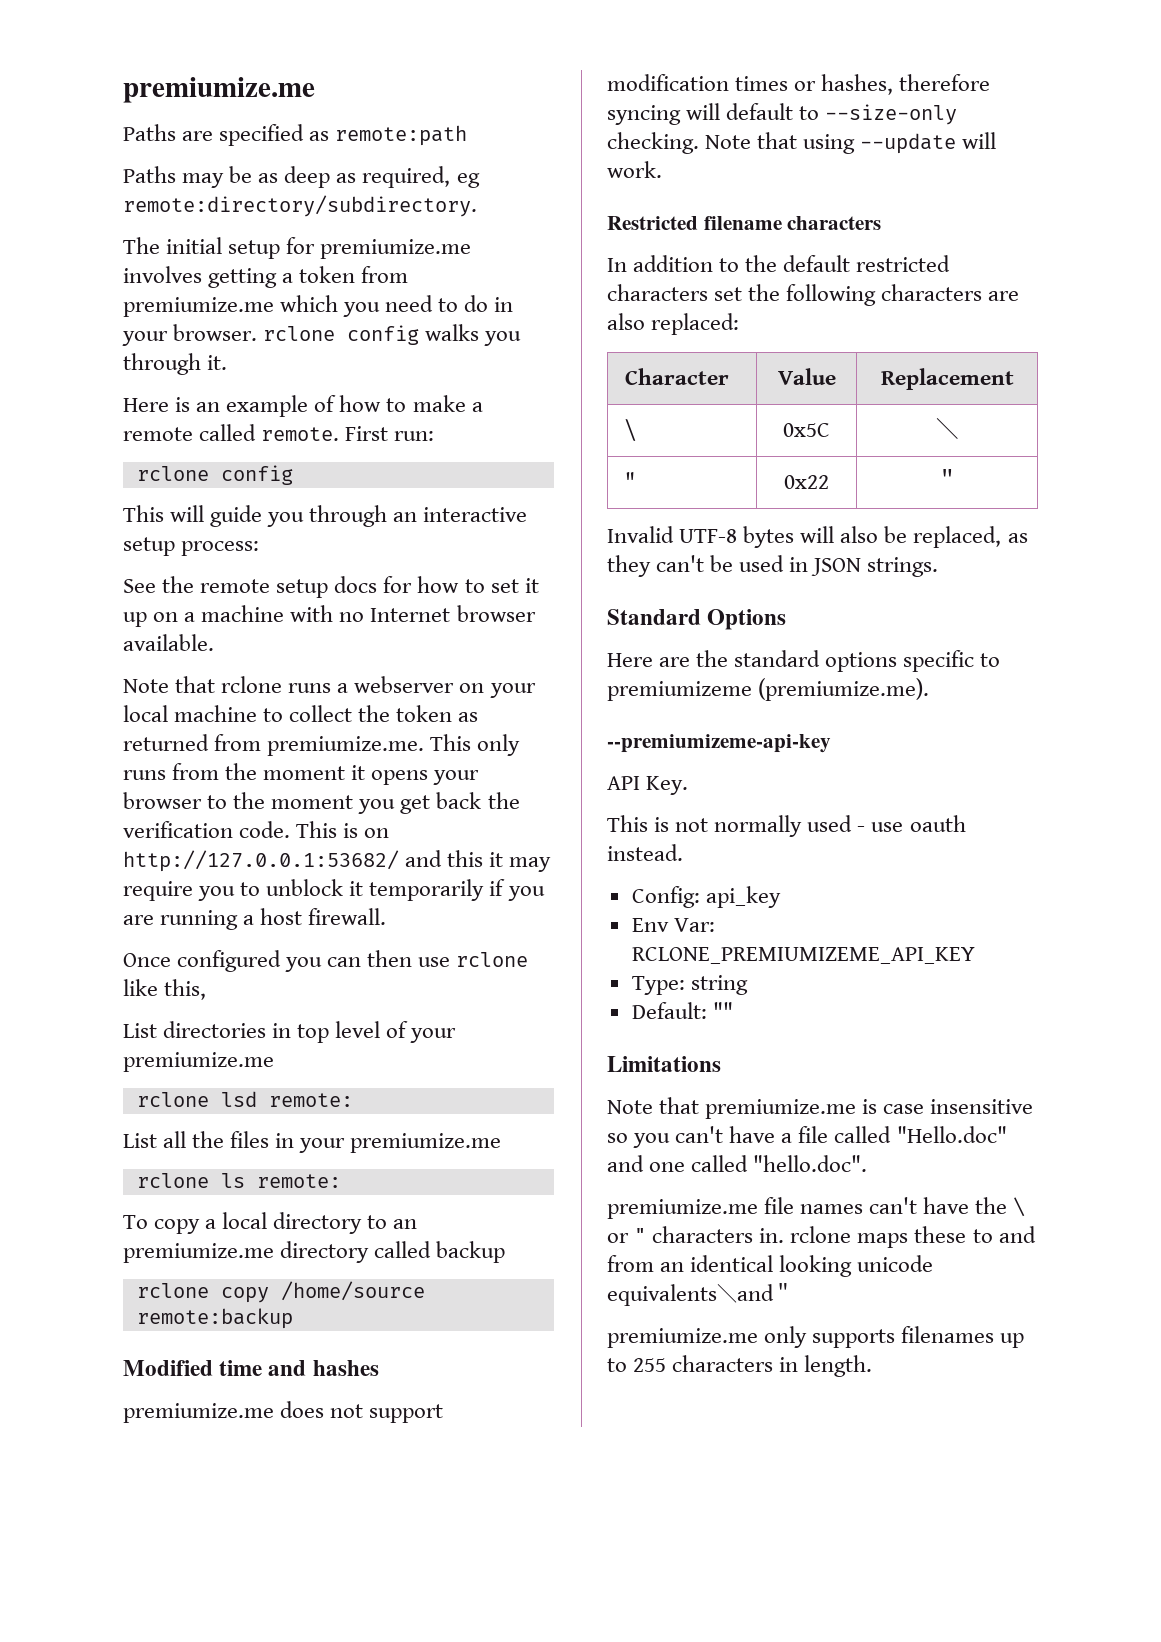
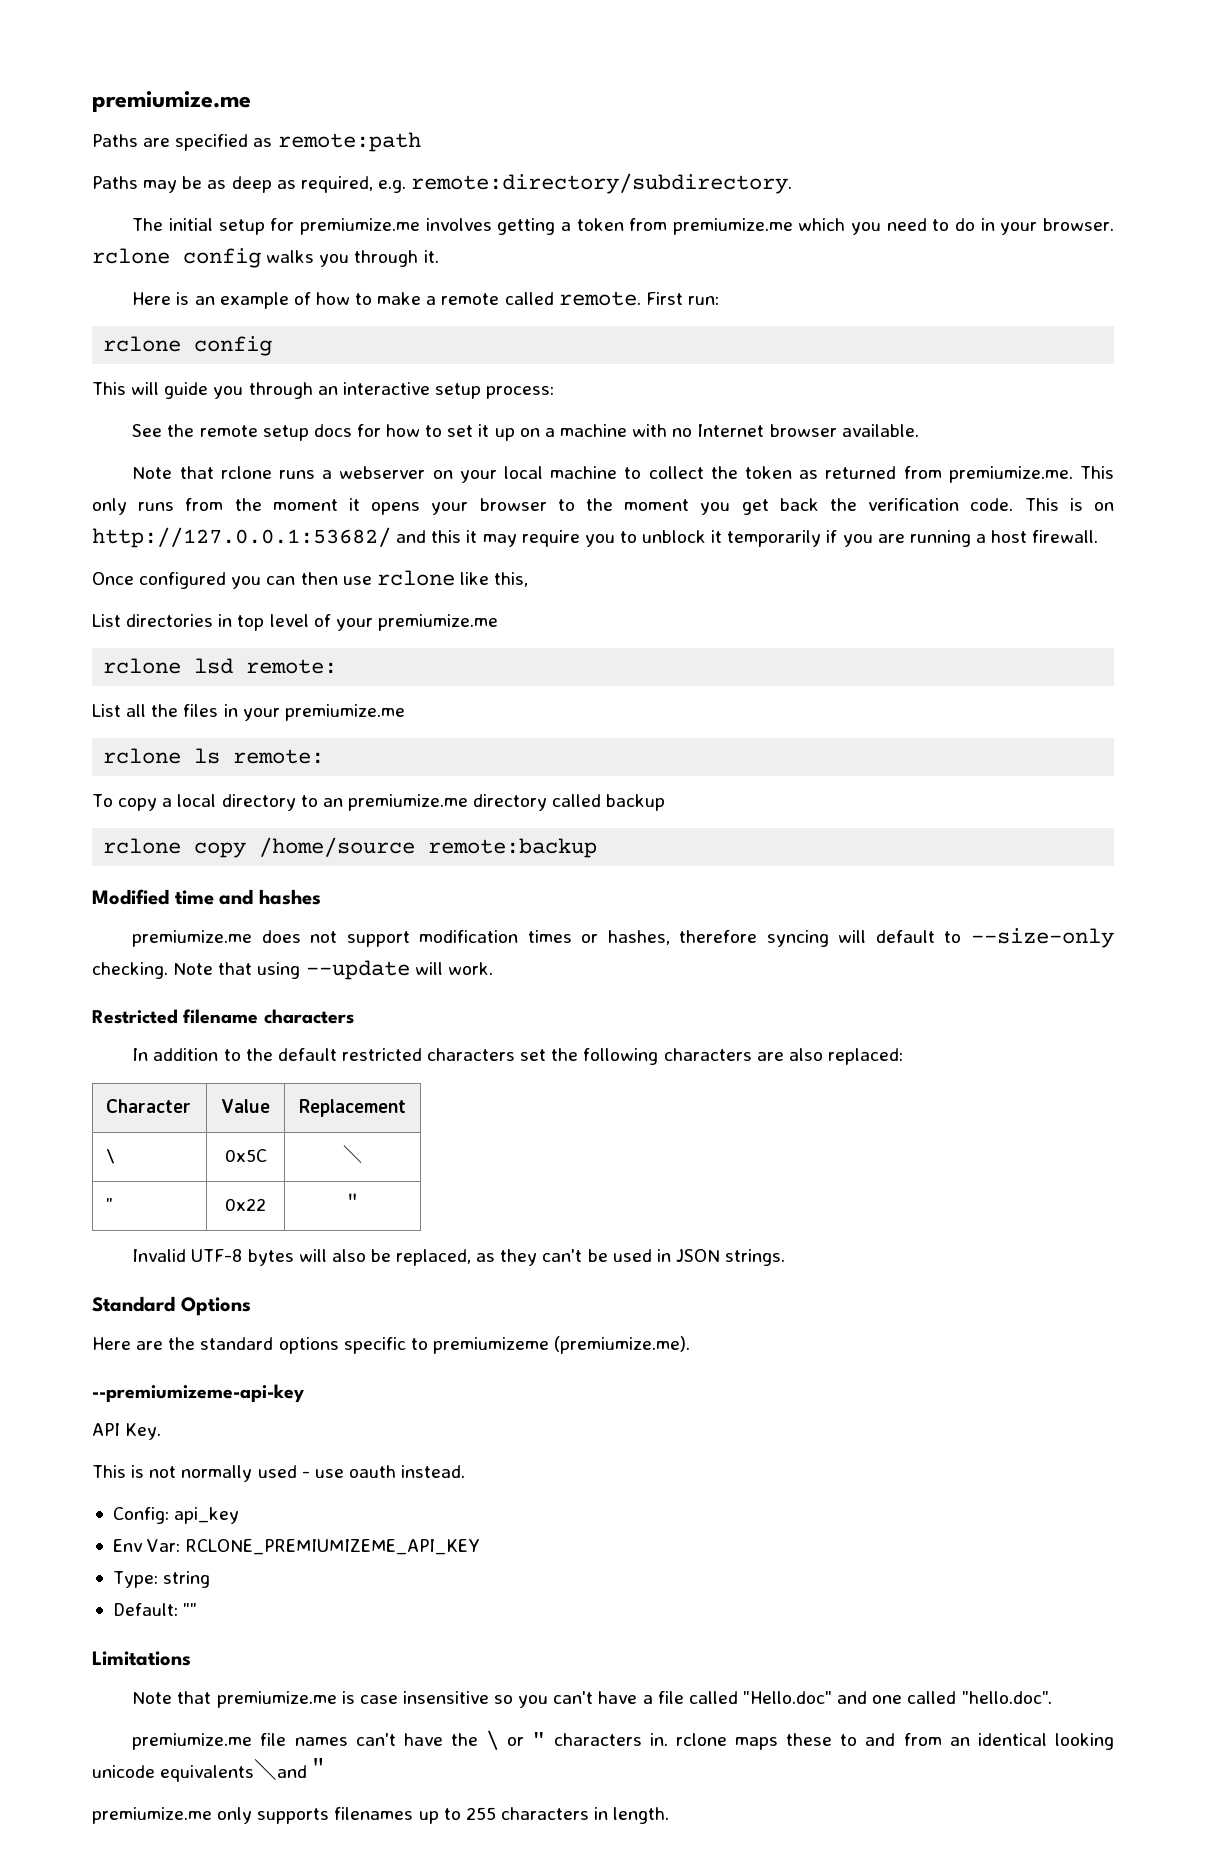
- Paths may be as deep as required, eg remote:directory/subdirectory.
+ Paths may be as deep as required, e.g. remote:directory/subdirectory.

